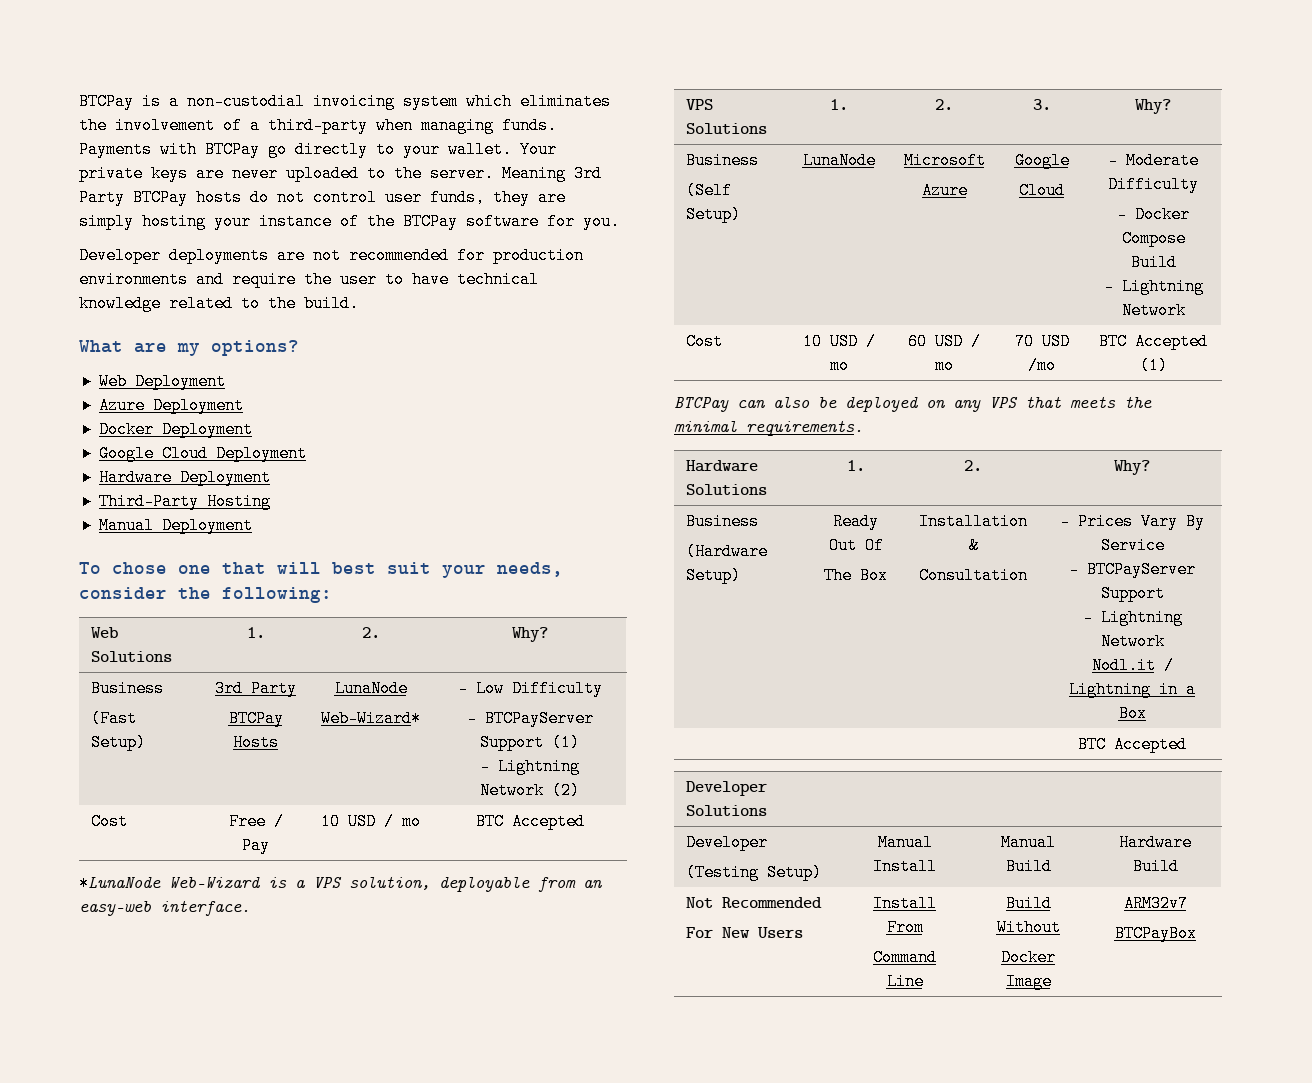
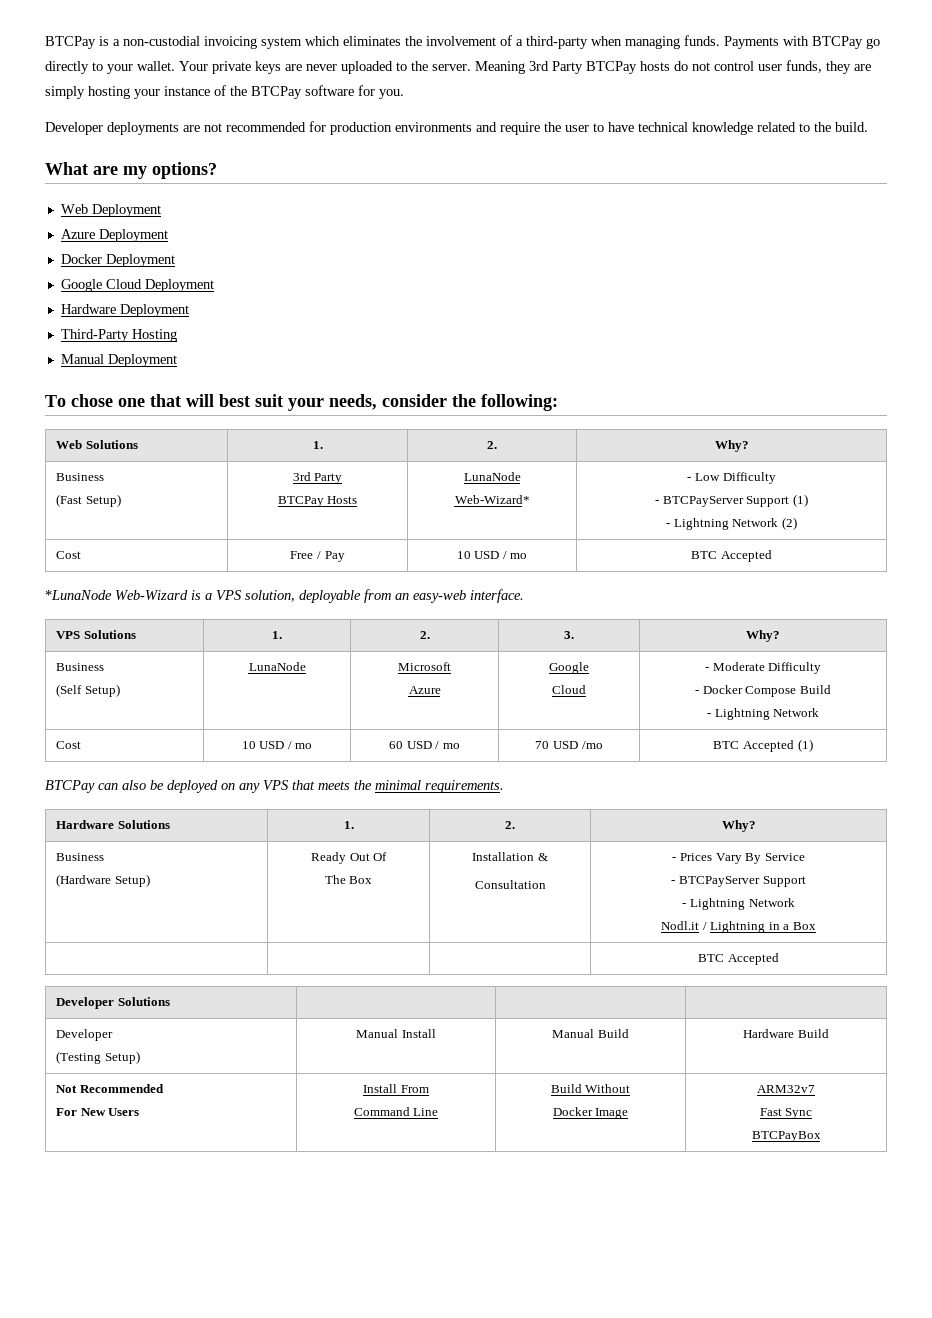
  Not Recommended
  For New Users | Install From
  Command Line | Build Without
  Docker Image | ARM32v7
+ Fast Sync

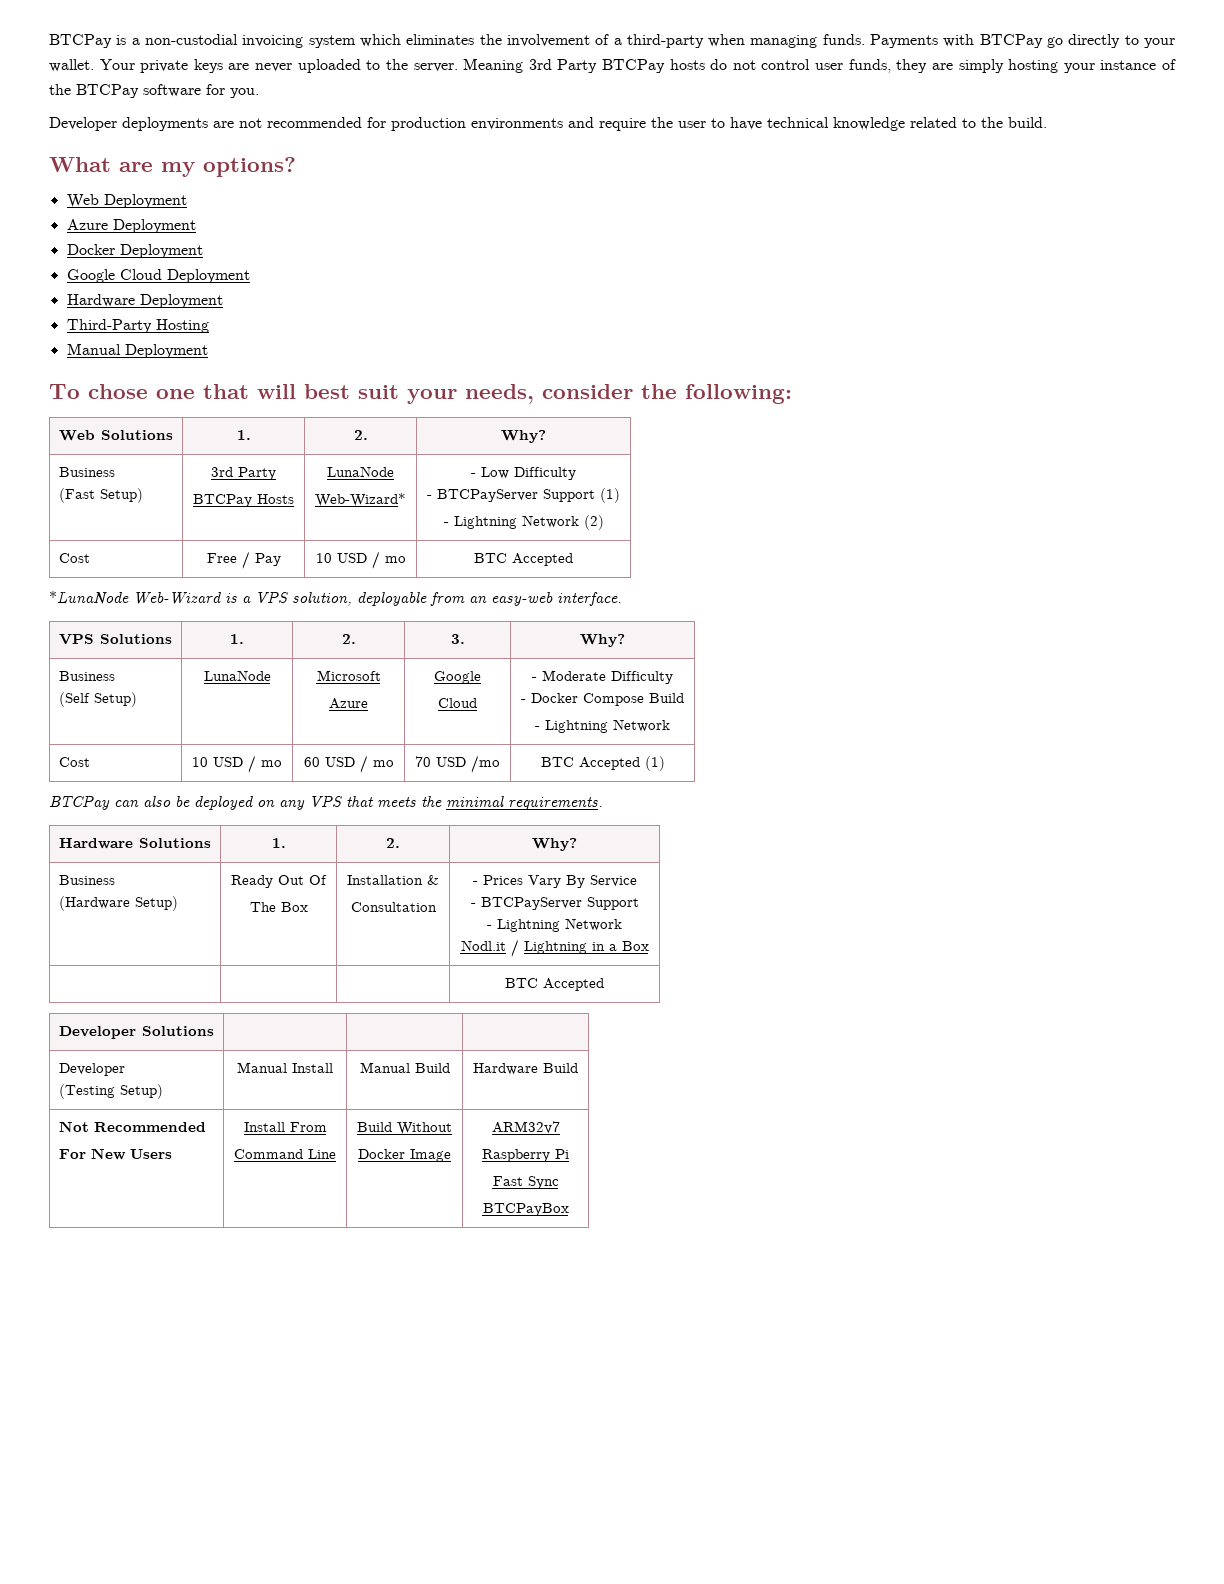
  Not Recommended
  For New Users | Install From
  Command Line | Build Without
  Docker Image | ARM32v7
+ Raspberry Pi

